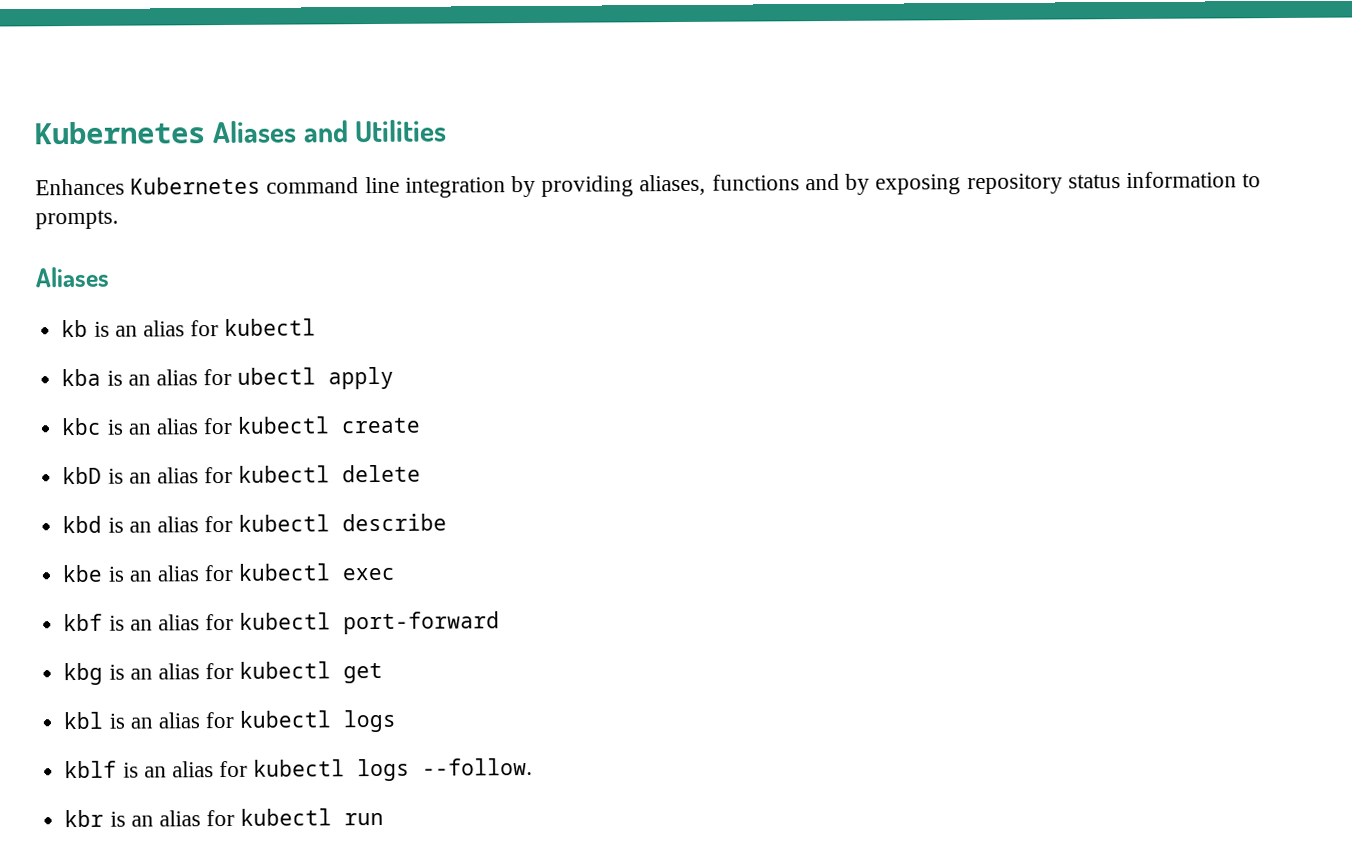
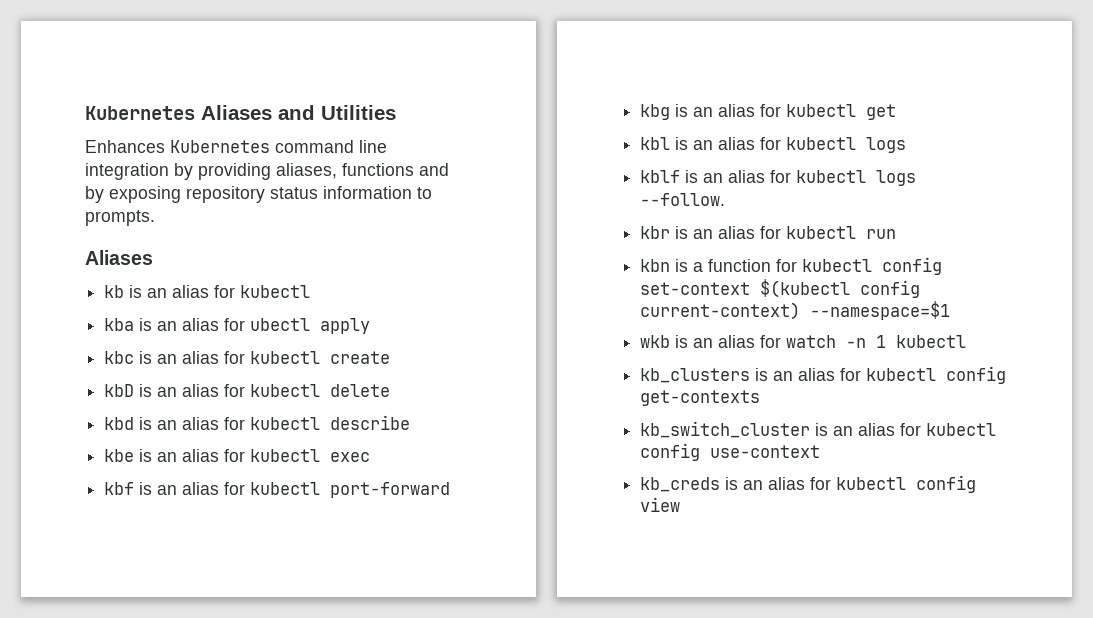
+ kbn is a function for kubectl config set-context $(kubectl config current-context) --namespace=$1
+ wkb is an alias for watch -n 1 kubectl
+ kb_clusters is an alias for kubectl config get-contexts
+ kb_switch_cluster is an alias for kubectl config use-context
+ kb_creds is an alias for kubectl config view

